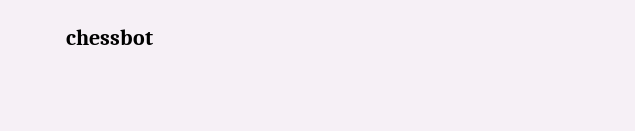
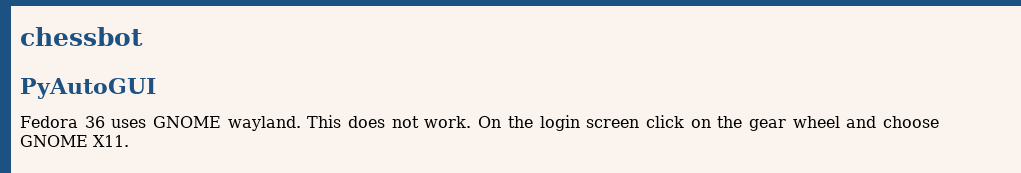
+ PyAutoGUI
+ Fedora 36 uses GNOME wayland. This does not work. On the login screen click on the gear wheel and choose GNOME X11.

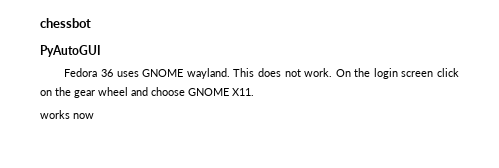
+ works now

